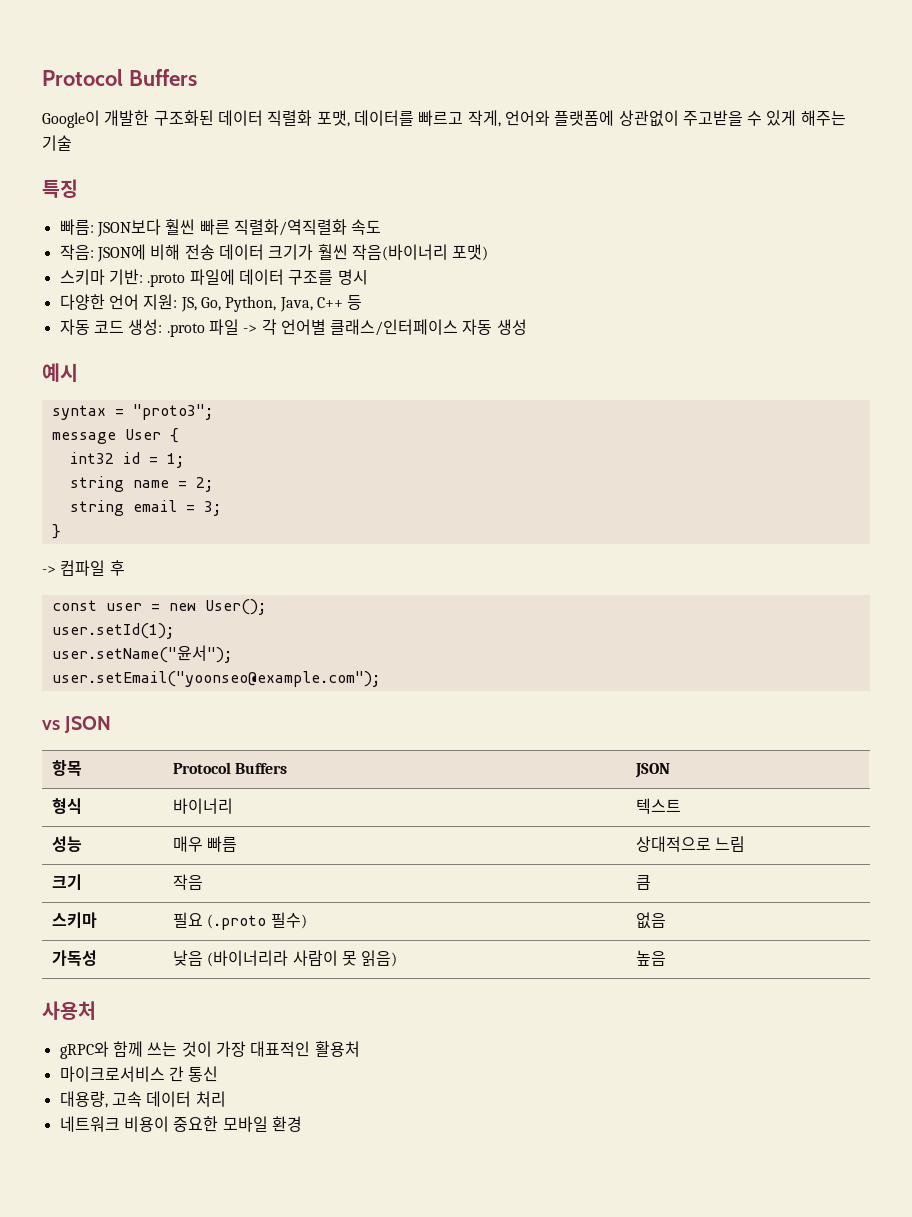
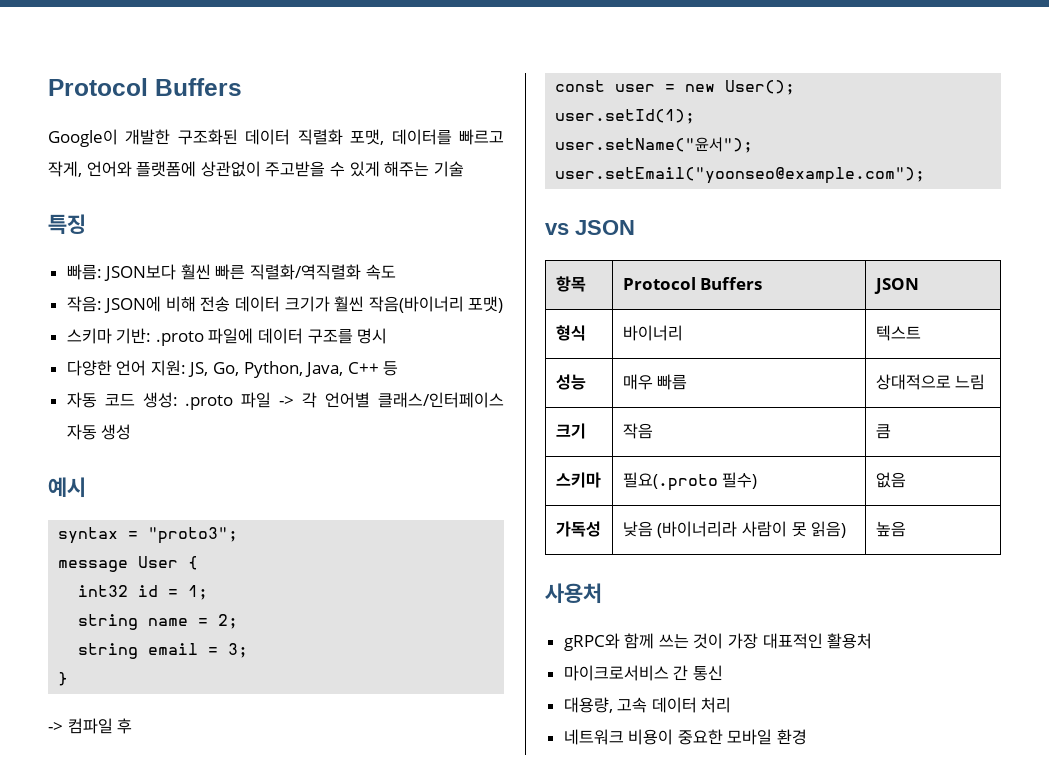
- 스키마 | 필요 (.proto 필수) | 없음
+ 스키마 | 필요(.proto 필수) | 없음

